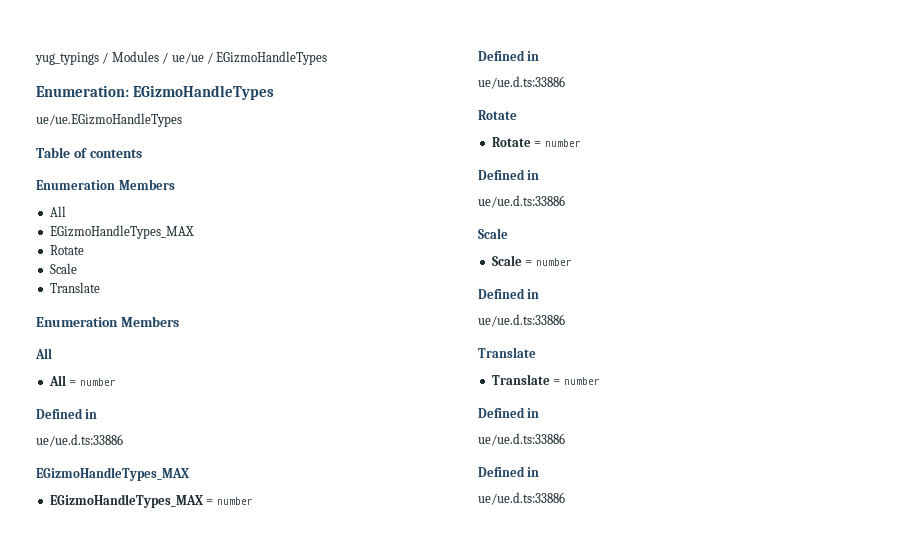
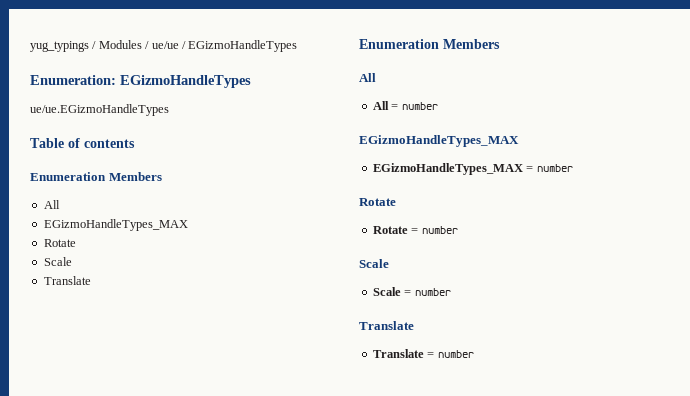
  All = number
- Defined in
- ue/ue.d.ts:33886
  EGizmoHandleTypes_MAX = number
- Defined in
- ue/ue.d.ts:33886
  Rotate = number
- Defined in
- ue/ue.d.ts:33886
  Scale = number
- Defined in
- ue/ue.d.ts:33886
  Translate = number
- Defined in
- ue/ue.d.ts:33886
- Defined in
- ue/ue.d.ts:33886

